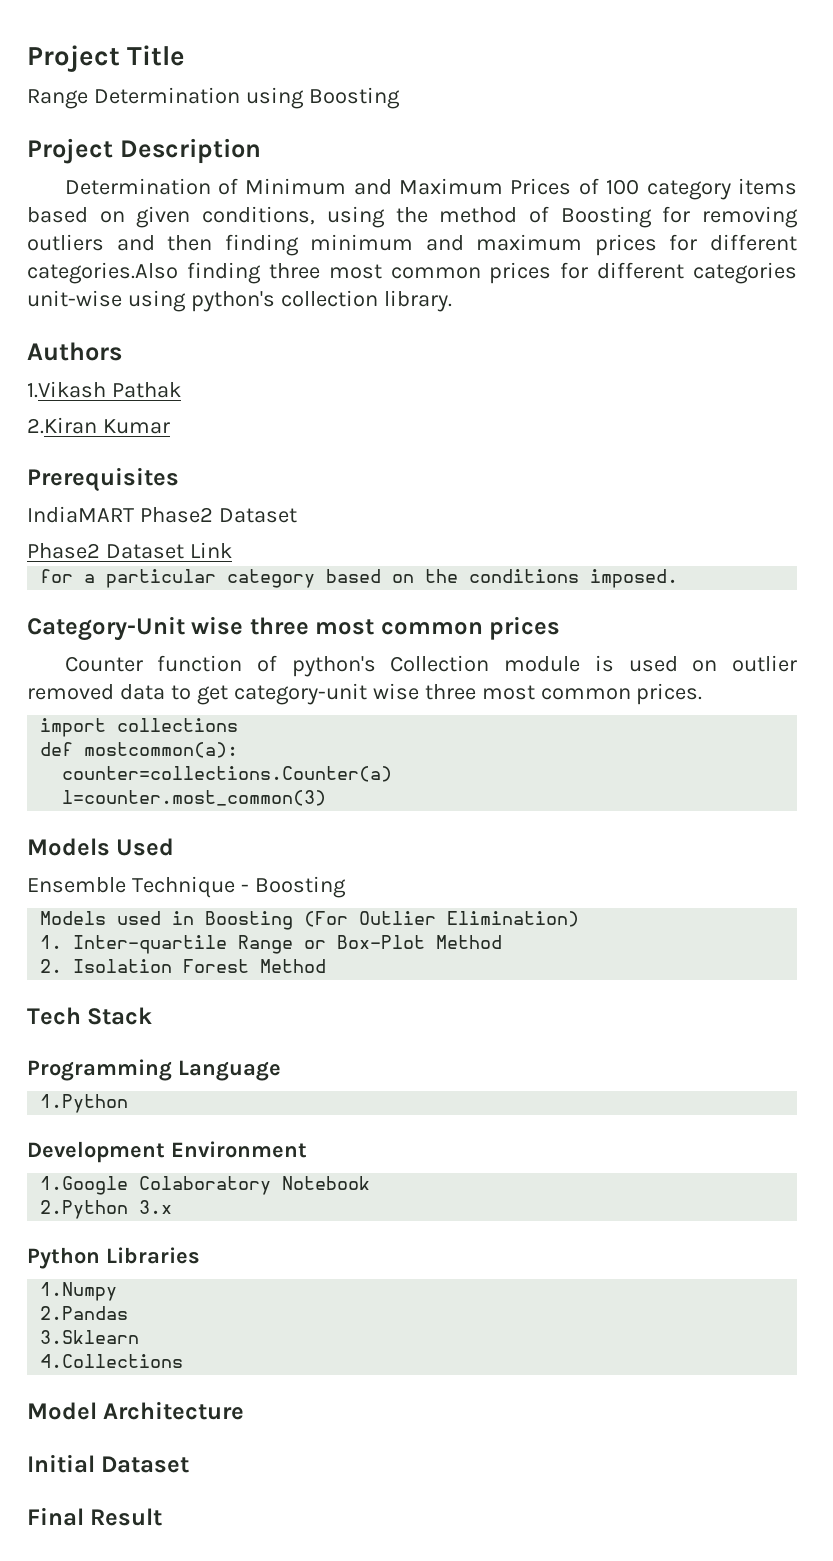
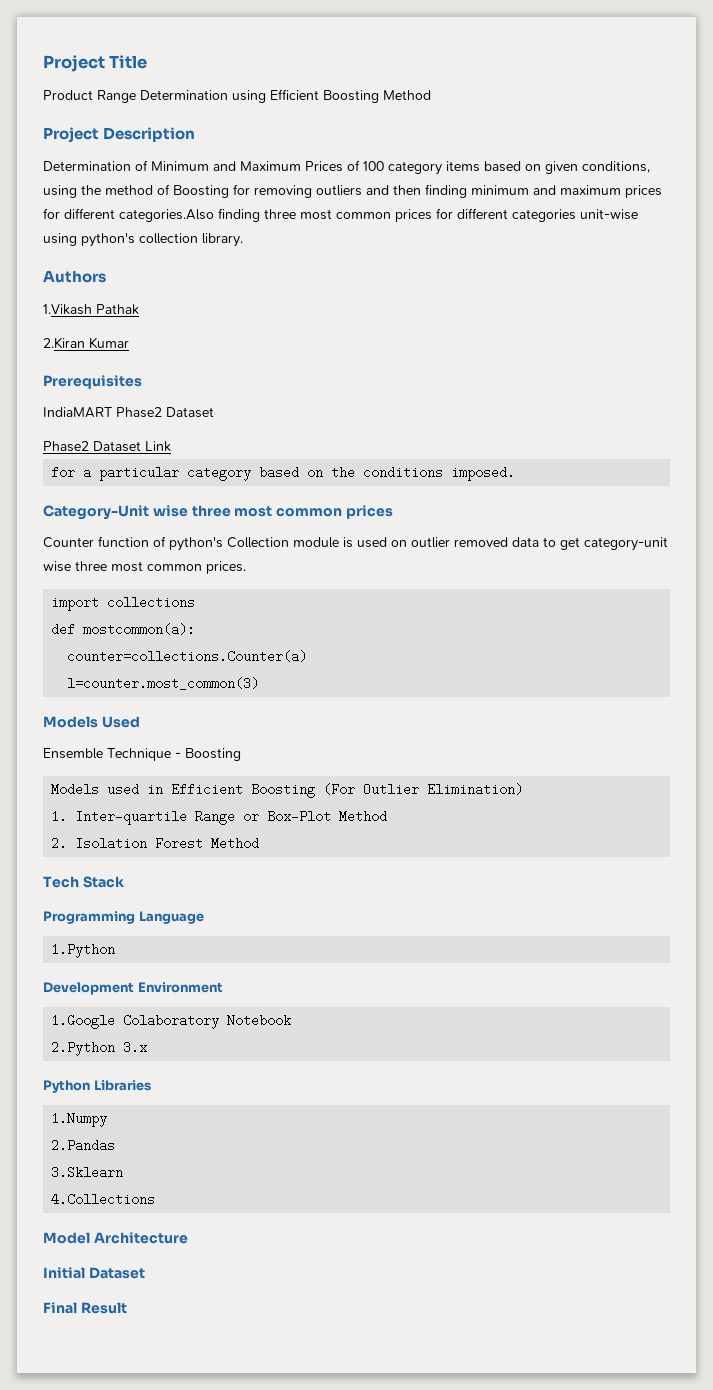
- Range Determination using Boosting
+ Product Range Determination using Efficient Boosting Method
- Models used in Boosting (For Outlier Elimination)
+ Models used in Efficient Boosting (For Outlier Elimination)

